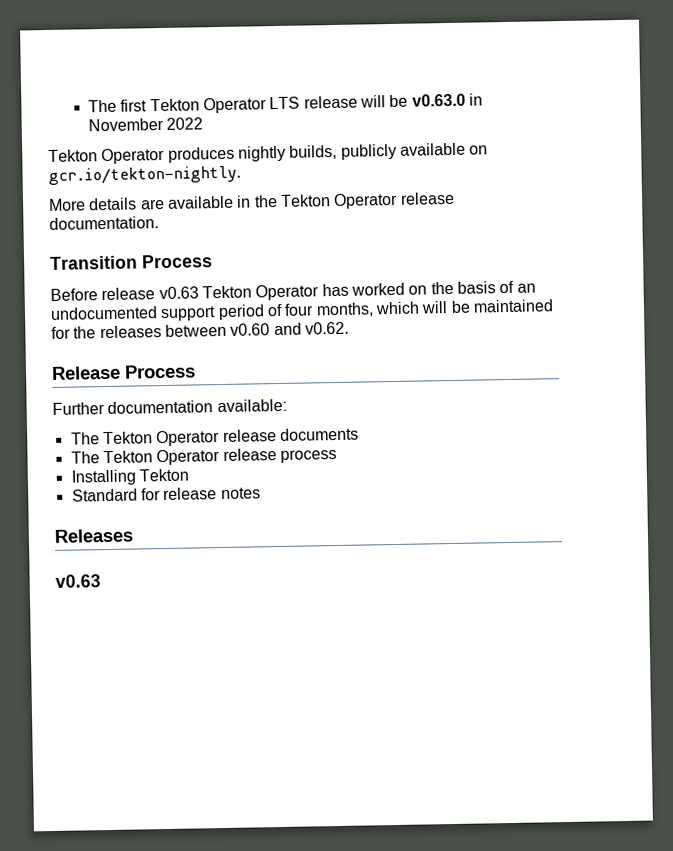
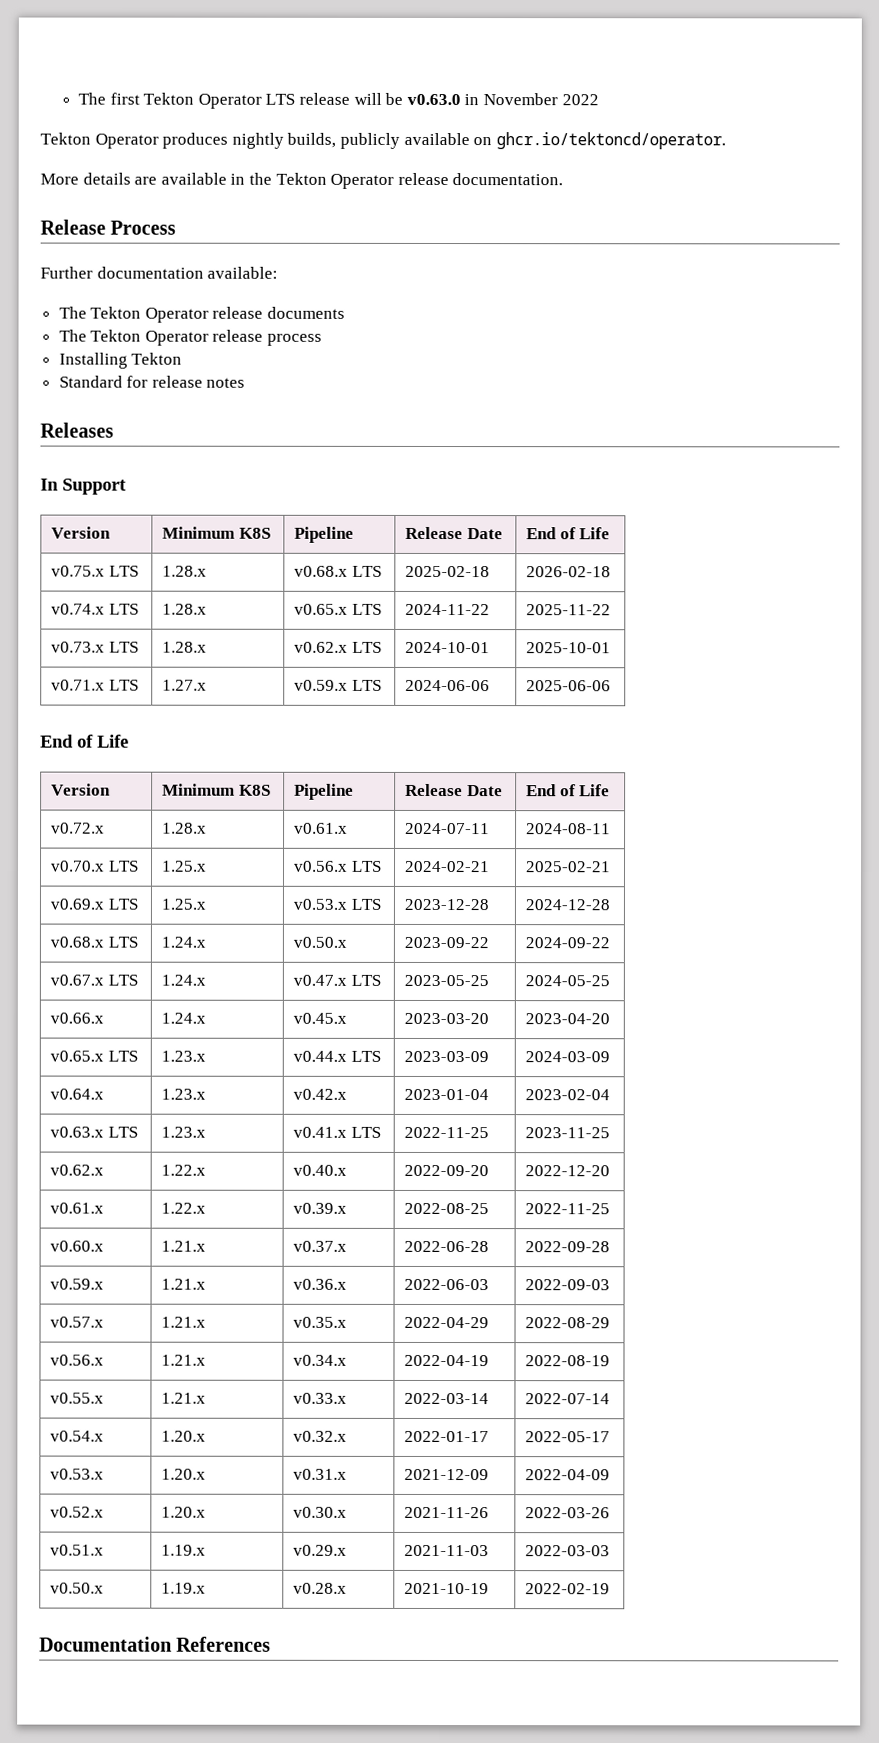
- Tekton Operator produces nightly builds, publicly available on gcr.io/tekton-nightly.
+ Tekton Operator produces nightly builds, publicly available on ghcr.io/tektoncd/operator.
- Transition Process
- Before release v0.63 Tekton Operator has worked on the basis of an undocumented support period of four months, which will be maintained for the releases between v0.60 and v0.62.
  Releases
- v0.63
+ In Support
+ Version | Minimum K8S | Pipeline | Release Date | End of Life
+ v0.75.x LTS | 1.28.x | v0.68.x LTS | 2025-02-18 | 2026-02-18
+ v0.74.x LTS | 1.28.x | v0.65.x LTS | 2024-11-22 | 2025-11-22
+ v0.73.x LTS | 1.28.x | v0.62.x LTS | 2024-10-01 | 2025-10-01
+ v0.71.x LTS | 1.27.x | v0.59.x LTS | 2024-06-06 | 2025-06-06
+ End of Life
+ Version | Minimum K8S | Pipeline | Release Date | End of Life
+ v0.72.x | 1.28.x | v0.61.x | 2024-07-11 | 2024-08-11
+ v0.70.x LTS | 1.25.x | v0.56.x LTS | 2024-02-21 | 2025-02-21
+ v0.69.x LTS | 1.25.x | v0.53.x LTS | 2023-12-28 | 2024-12-28
+ v0.68.x LTS | 1.24.x | v0.50.x | 2023-09-22 | 2024-09-22
+ v0.67.x LTS | 1.24.x | v0.47.x LTS | 2023-05-25 | 2024-05-25
+ v0.66.x | 1.24.x | v0.45.x | 2023-03-20 | 2023-04-20
+ v0.65.x LTS | 1.23.x | v0.44.x LTS | 2023-03-09 | 2024-03-09
+ v0.64.x | 1.23.x | v0.42.x | 2023-01-04 | 2023-02-04
+ v0.63.x LTS | 1.23.x | v0.41.x LTS | 2022-11-25 | 2023-11-25
+ v0.62.x | 1.22.x | v0.40.x | 2022-09-20 | 2022-12-20
+ v0.61.x | 1.22.x | v0.39.x | 2022-08-25 | 2022-11-25
+ v0.60.x | 1.21.x | v0.37.x | 2022-06-28 | 2022-09-28
+ v0.59.x | 1.21.x | v0.36.x | 2022-06-03 | 2022-09-03
+ v0.57.x | 1.21.x | v0.35.x | 2022-04-29 | 2022-08-29
+ v0.56.x | 1.21.x | v0.34.x | 2022-04-19 | 2022-08-19
+ v0.55.x | 1.21.x | v0.33.x | 2022-03-14 | 2022-07-14
+ v0.54.x | 1.20.x | v0.32.x | 2022-01-17 | 2022-05-17
+ v0.53.x | 1.20.x | v0.31.x | 2021-12-09 | 2022-04-09
+ v0.52.x | 1.20.x | v0.30.x | 2021-11-26 | 2022-03-26
+ v0.51.x | 1.19.x | v0.29.x | 2021-11-03 | 2022-03-03
+ v0.50.x | 1.19.x | v0.28.x | 2021-10-19 | 2022-02-19
+ Documentation References

